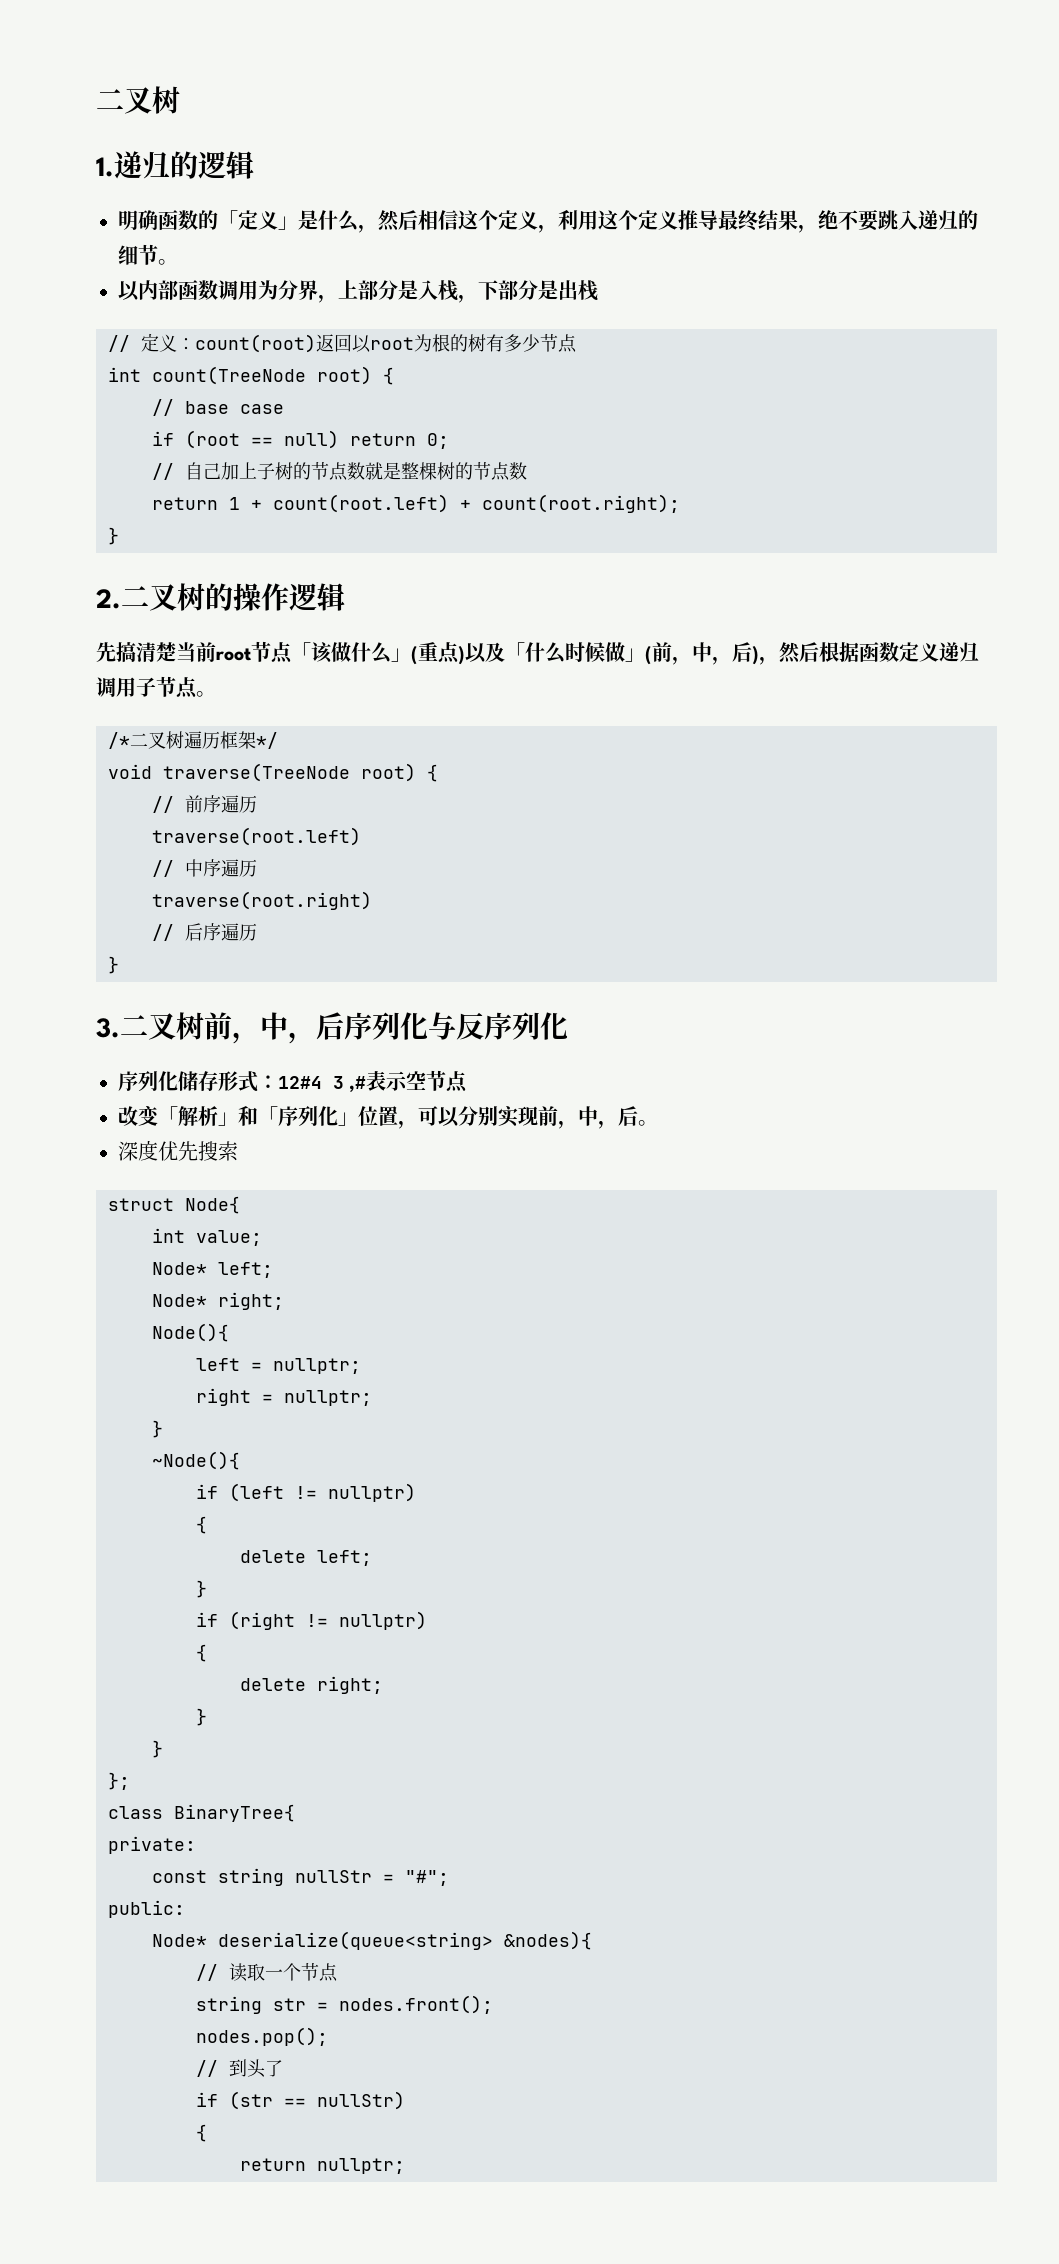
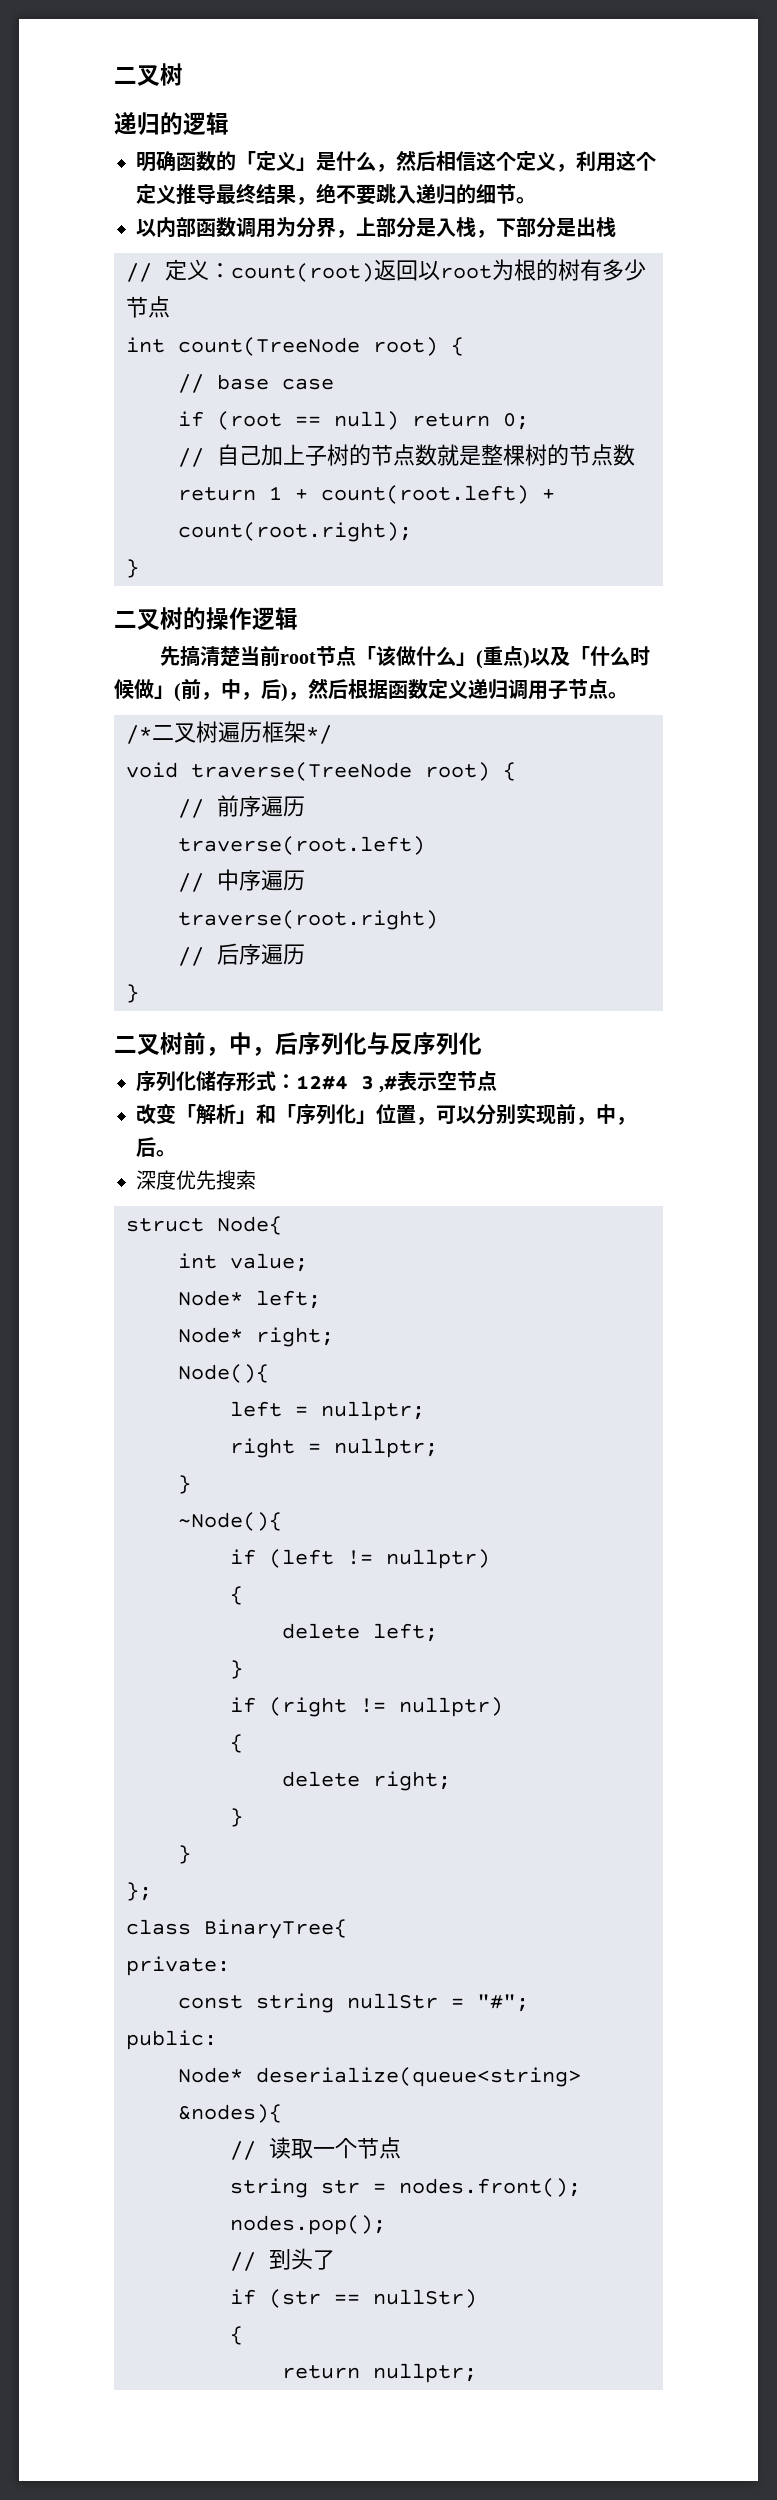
- 1.递归的逻辑
+ 递归的逻辑
- 2.二叉树的操作逻辑
+ 二叉树的操作逻辑
- 3.二叉树前，中，后序列化与反序列化
+ 二叉树前，中，后序列化与反序列化

